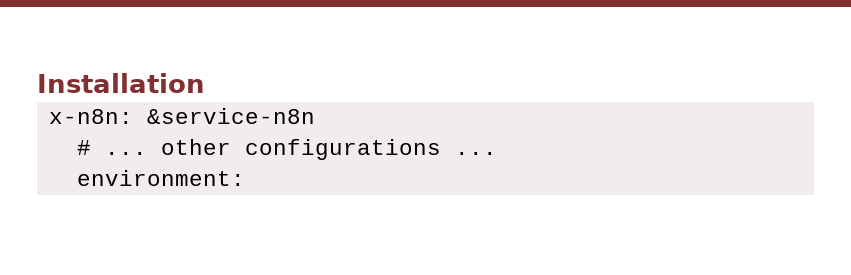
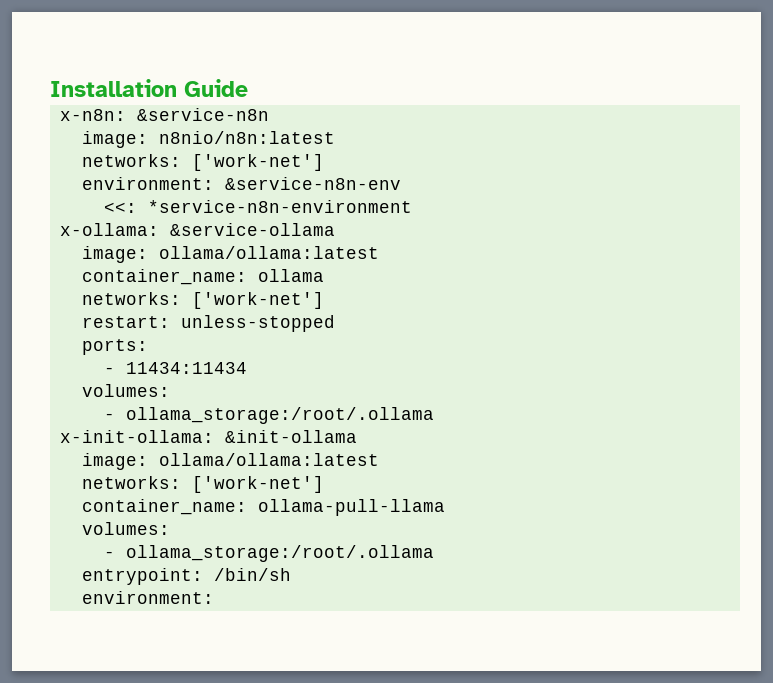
- Installation
+ Installation Guide
- # ... other configurations ...
+ image: n8nio/n8n:latest
+ networks: ['work-net']
+ environment: &service-n8n-env
+ <<: *service-n8n-environment
+ x-ollama: &service-ollama
+ image: ollama/ollama:latest
+ container_name: ollama
+ networks: ['work-net']
+ restart: unless-stopped
+ ports:
+ - 11434:11434
+ volumes:
+ - ollama_storage:/root/.ollama
+ x-init-ollama: &init-ollama
+ image: ollama/ollama:latest
+ networks: ['work-net']
+ container_name: ollama-pull-llama
+ volumes:
+ - ollama_storage:/root/.ollama
+ entrypoint: /bin/sh

